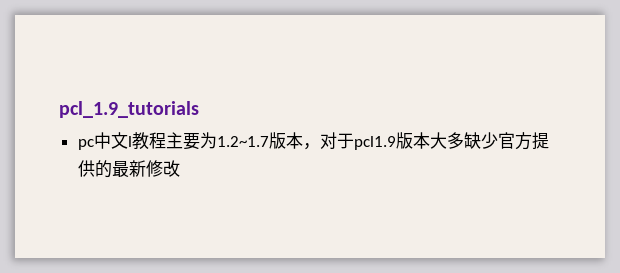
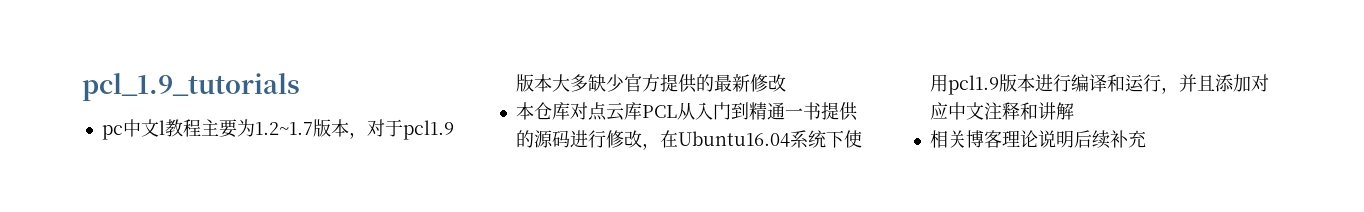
+ 本仓库对点云库PCL从入门到精通一书提供的源码进行修改，在Ubuntu16.04系统下使用pcl1.9版本进行编译和运行，并且添加对应中文注释和讲解
+ 相关博客理论说明后续补充

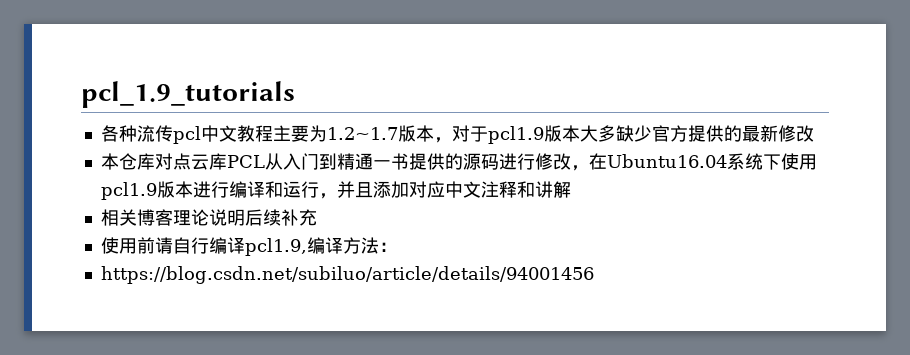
- pc中文l教程主要为1.2~1.7版本，对于pcl1.9版本大多缺少官方提供的最新修改
+ 各种流传pcl中文教程主要为1.2~1.7版本，对于pcl1.9版本大多缺少官方提供的最新修改
+ 使用前请自行编译pcl1.9,编译方法：
+ https://blog.csdn.net/subiluo/article/details/94001456

